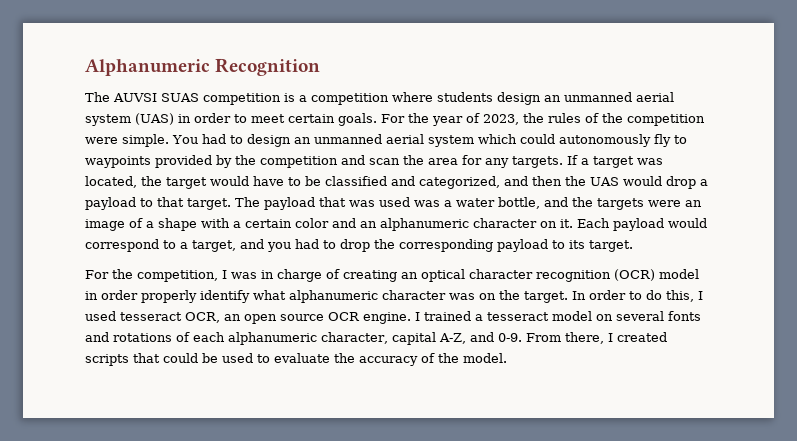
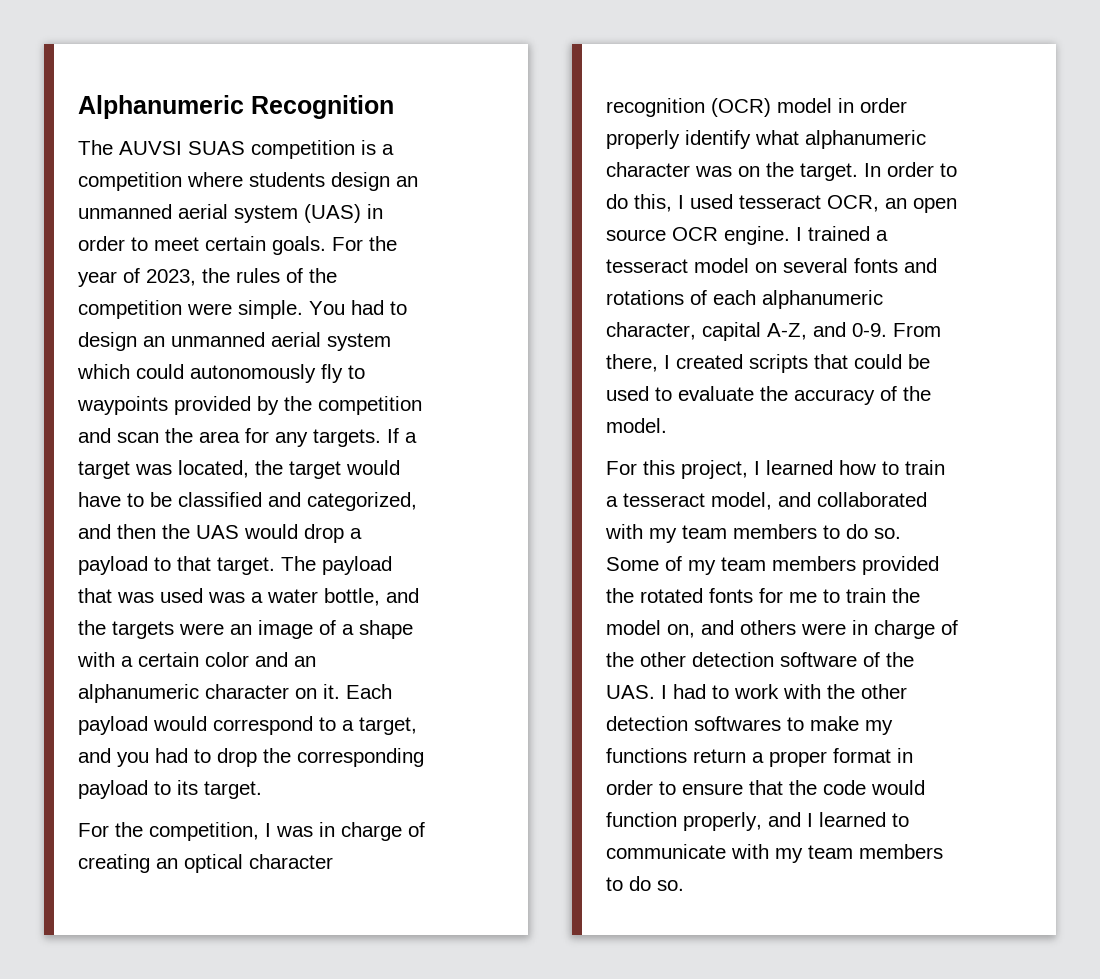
+ For this project, I learned how to train a tesseract model, and collaborated with my team members to do so. Some of my team members provided the rotated fonts for me to train the model on, and others were in charge of the other detection software of the UAS. I had to work with the other detection softwares to make my functions return a proper format in order to ensure that the code would function properly, and I learned to communicate with my team members to do so.

